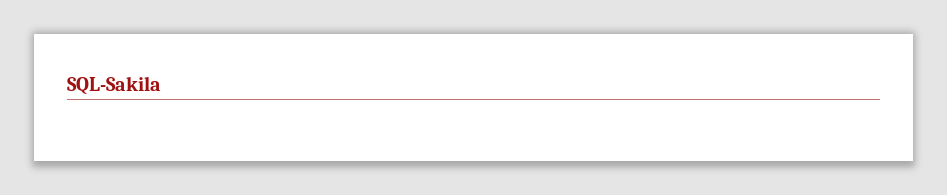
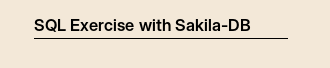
- SQL-Sakila
+ SQL Exercise with Sakila-DB

